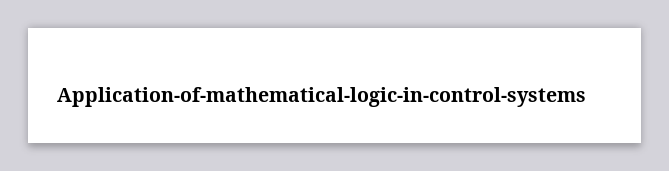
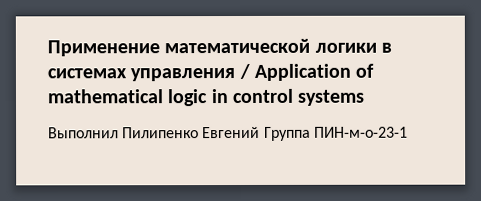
- Application-of-mathematical-logic-in-control-systems
+ Применение математической логики в системах управления / Application of mathematical logic in control systems
+ Выполнил Пилипенко Евгений Группа ПИН-м-о-23-1

